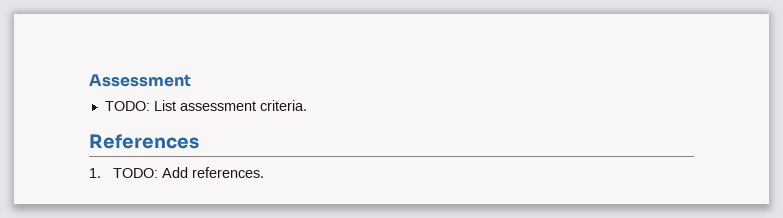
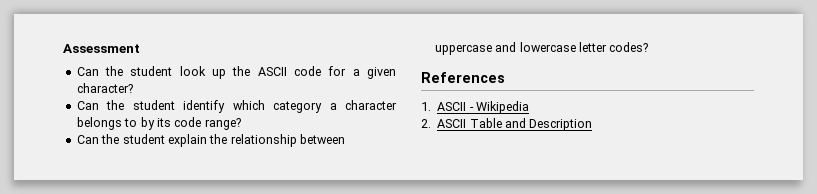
- TODO: List assessment criteria.
+ Can the student look up the ASCII code for a given character?
+ Can the student identify which category a character belongs to by its code range?
+ Can the student explain the relationship between uppercase and lowercase letter codes?
  References
- 1. TODO: Add references.
+ 1. ASCII - Wikipedia
+ 2. ASCII Table and Description

